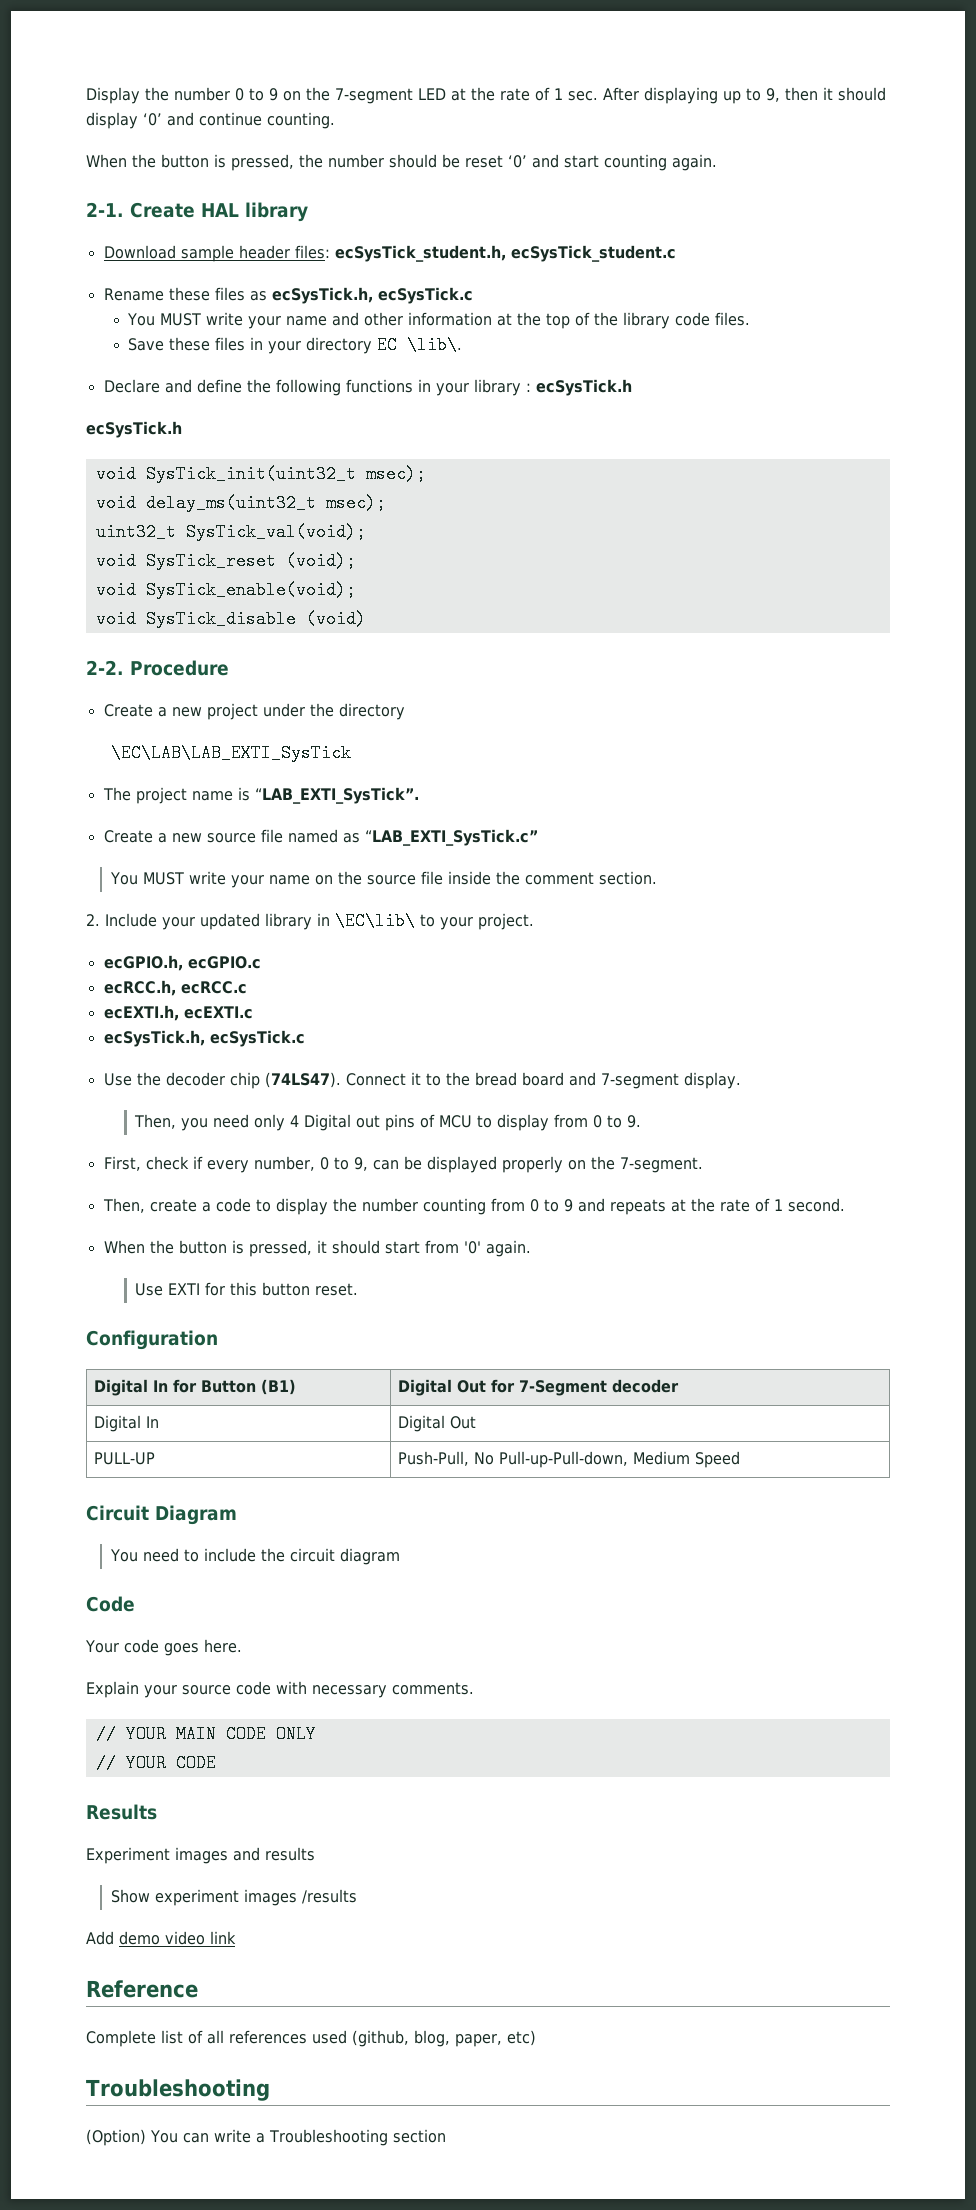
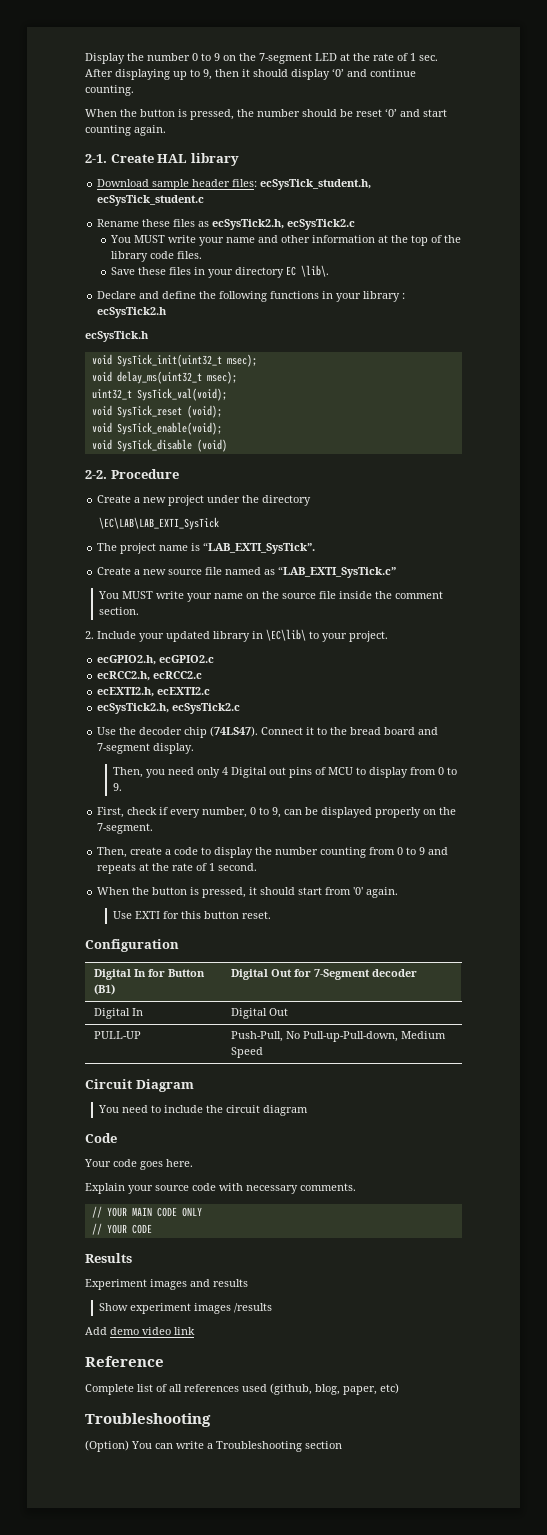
- Rename these files as ecSysTick.h, ecSysTick.c
+ Rename these files as ecSysTick2.h, ecSysTick2.c
- Declare and define the following functions in your library : ecSysTick.h
+ Declare and define the following functions in your library : ecSysTick2.h
- ecGPIO.h, ecGPIO.c
- ecRCC.h, ecRCC.c
- ecEXTI.h, ecEXTI.c
- ecSysTick.h, ecSysTick.c
+ ecGPIO2.h, ecGPIO2.c
+ ecRCC2.h, ecRCC2.c
+ ecEXTI2.h, ecEXTI2.c
+ ecSysTick2.h, ecSysTick2.c

